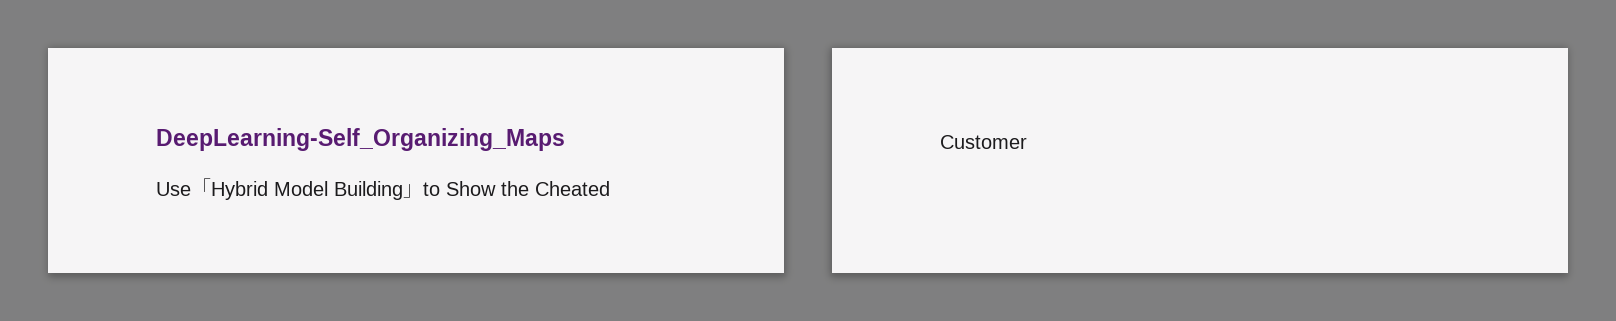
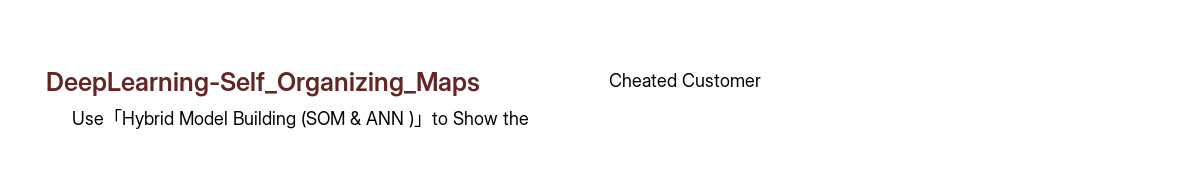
- Use「Hybrid Model Building」to Show the Cheated Customer
+ Use「Hybrid Model Building (SOM & ANN )」to Show the Cheated Customer

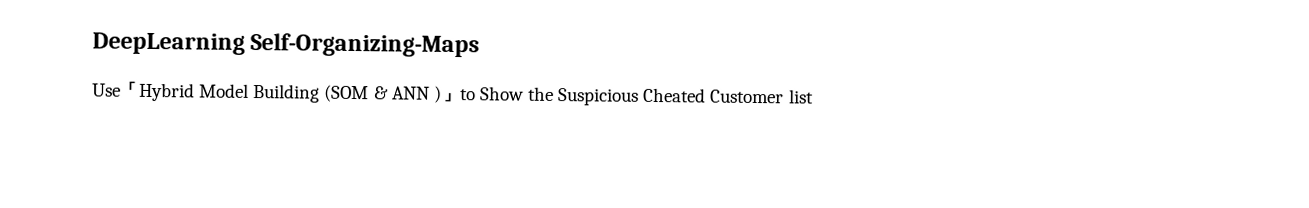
- DeepLearning-Self_Organizing_Maps
+ DeepLearning Self-Organizing-Maps
- Use「Hybrid Model Building (SOM & ANN )」to Show the Cheated Customer
+ Use「Hybrid Model Building (SOM & ANN )」to Show the Suspicious Cheated Customer list

